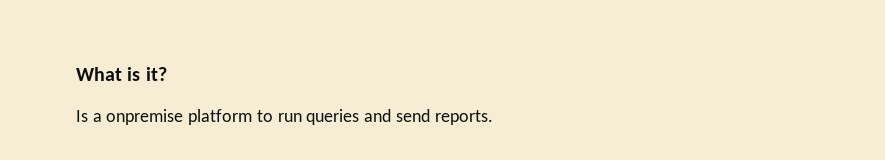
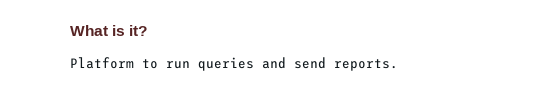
- Is a onpremise platform to run queries and send reports.
+ Platform to run queries and send reports.

